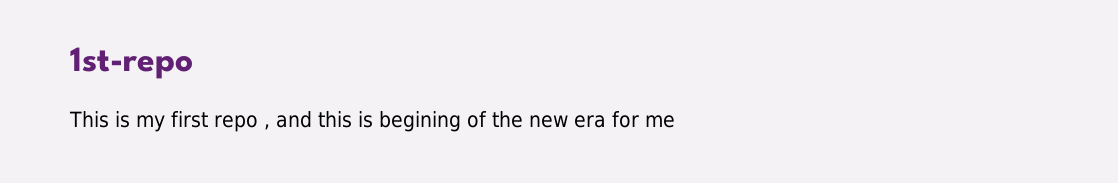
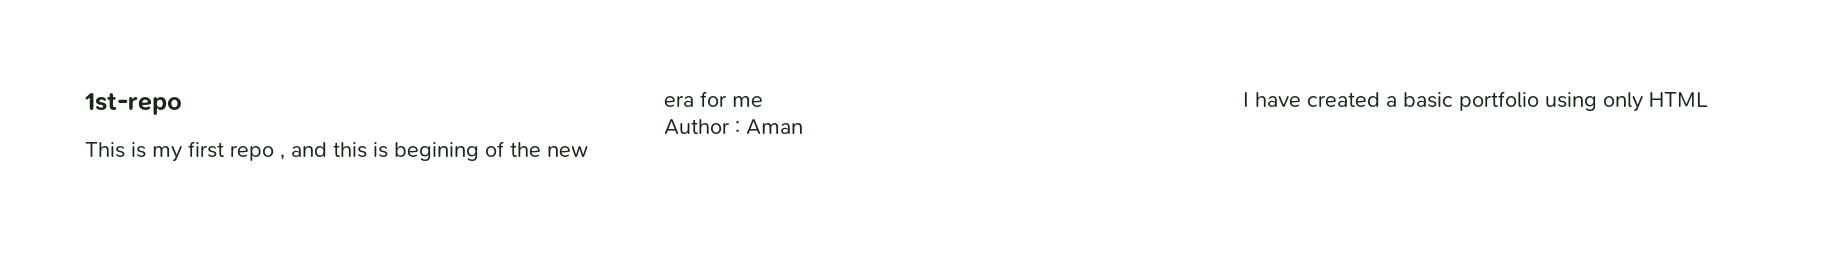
+ Author : Aman
+ I have created a basic portfolio using only HTML

